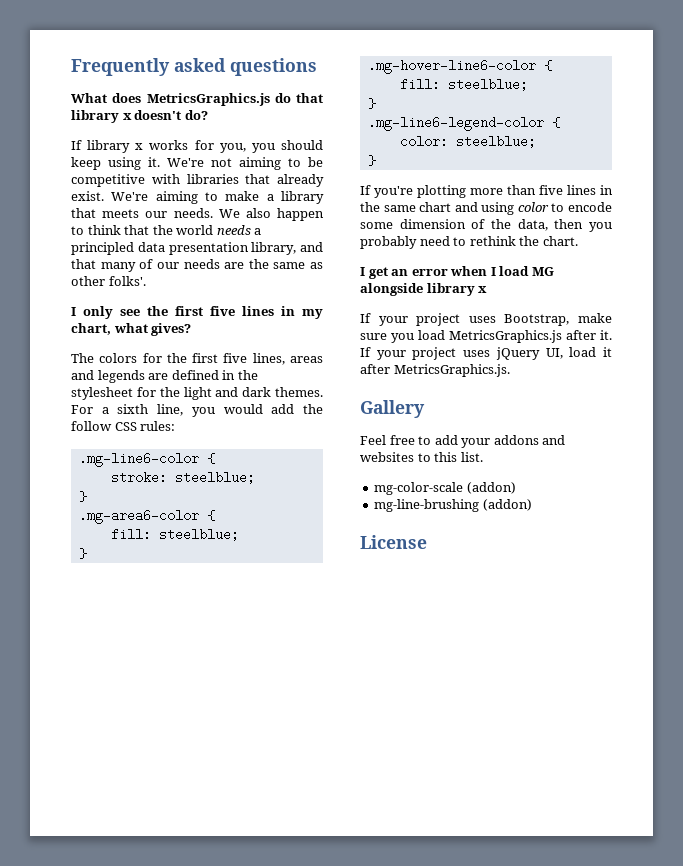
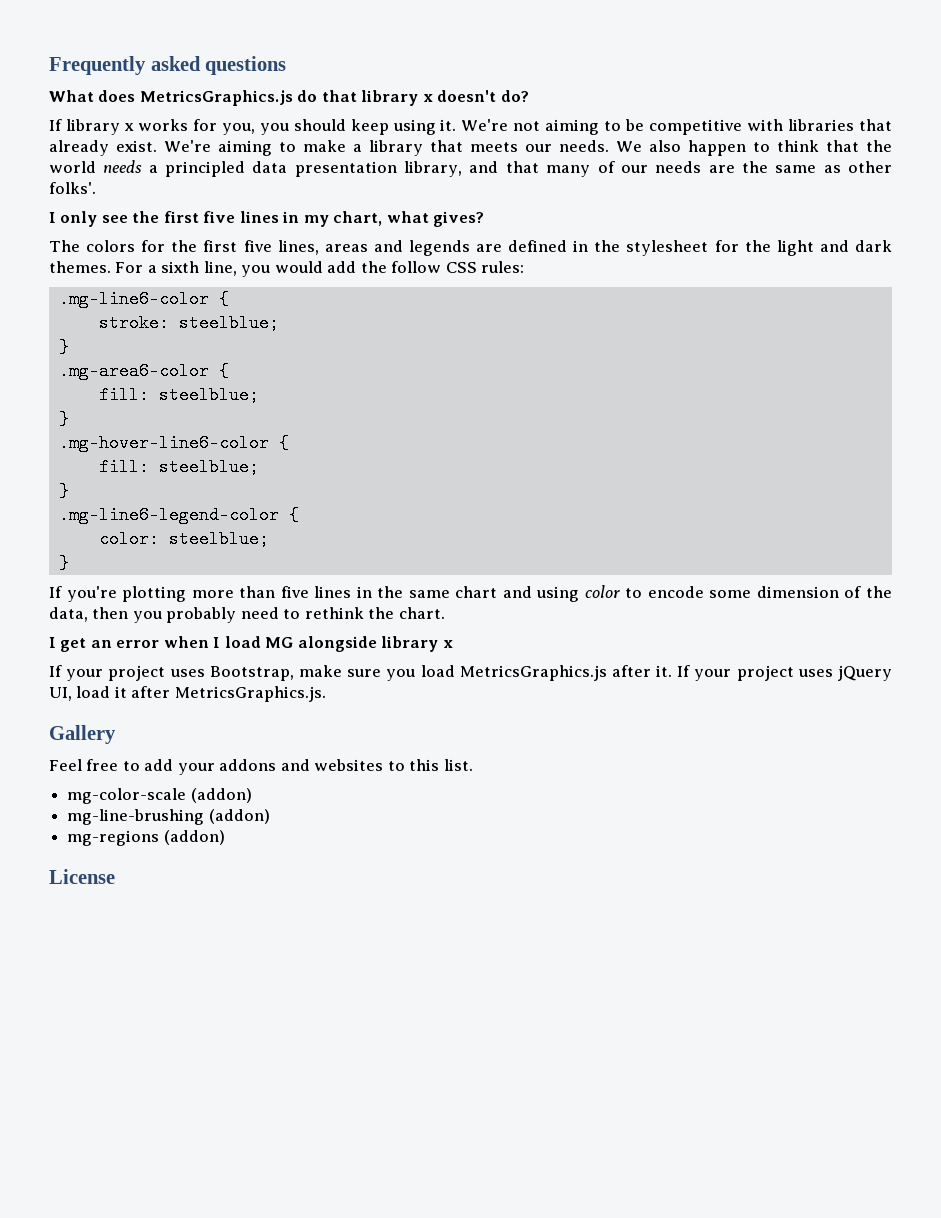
+ mg-regions (addon)

